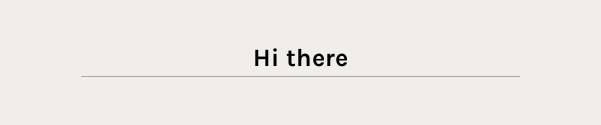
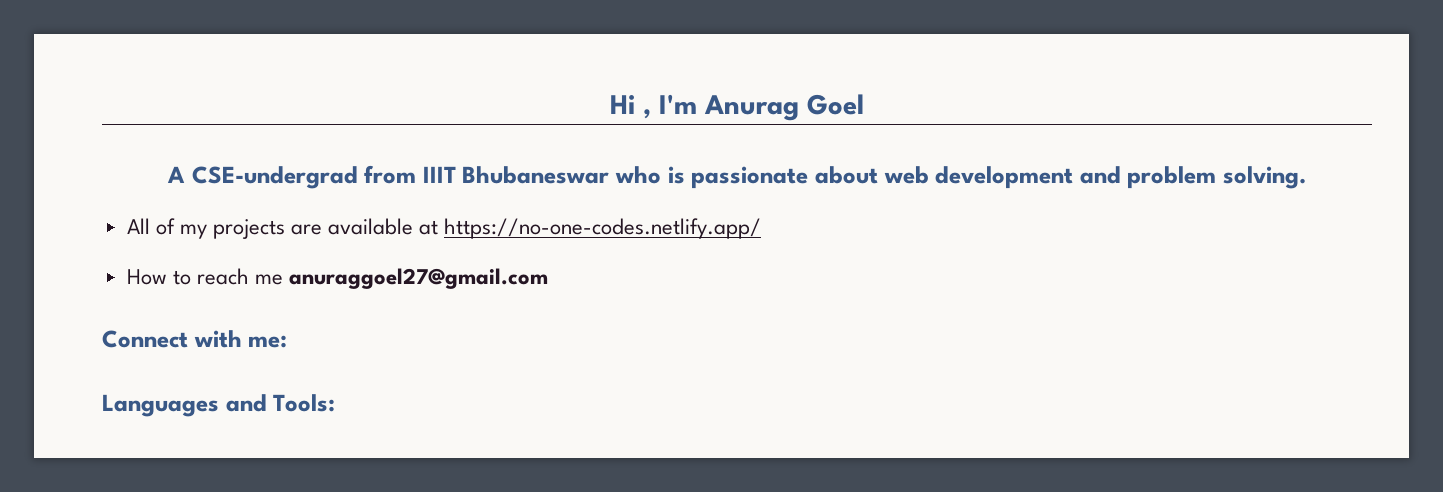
- Hi there
+ Hi , I'm Anurag Goel
+ A CSE-undergrad from IIIT Bhubaneswar who is passionate about web development and problem solving.
+ All of my projects are available at https://no-one-codes.netlify.app/
+ How to reach me anuraggoel27@gmail.com
+ Connect with me:
+ Languages and Tools:

